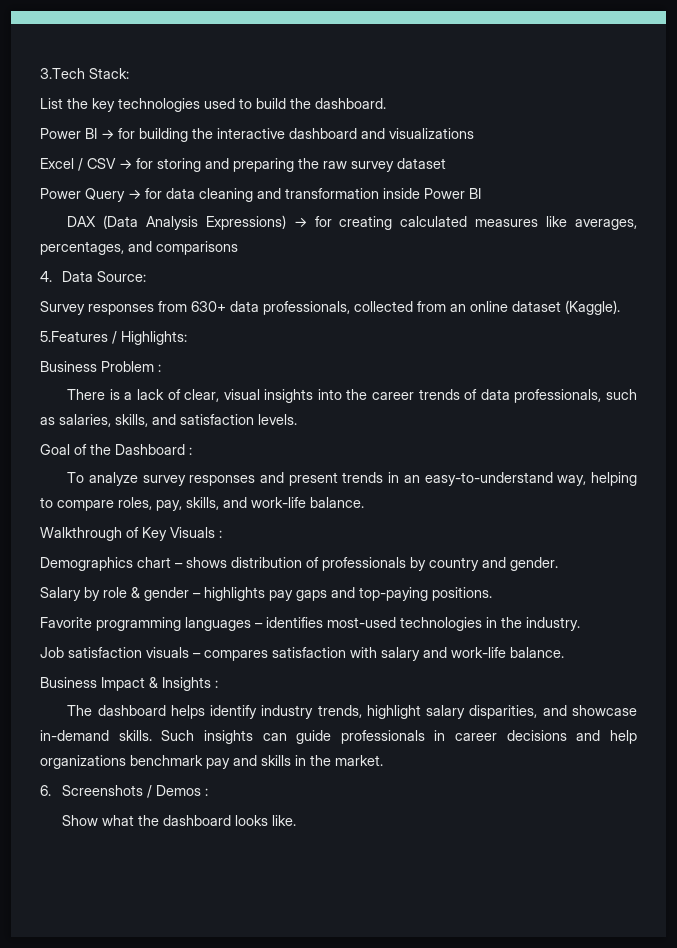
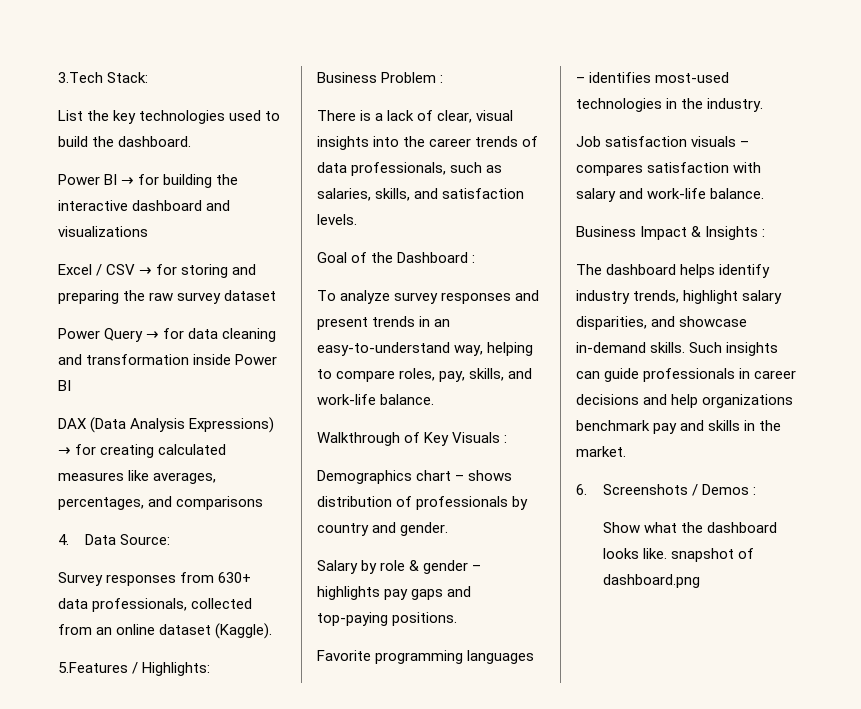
- Show what the dashboard looks like.
+ Show what the dashboard looks like. snapshot of dashboard.png

